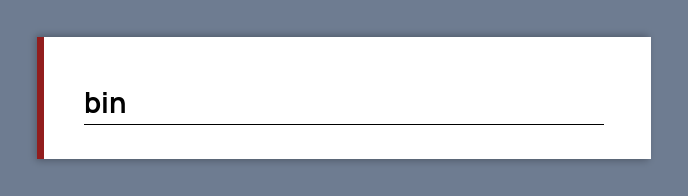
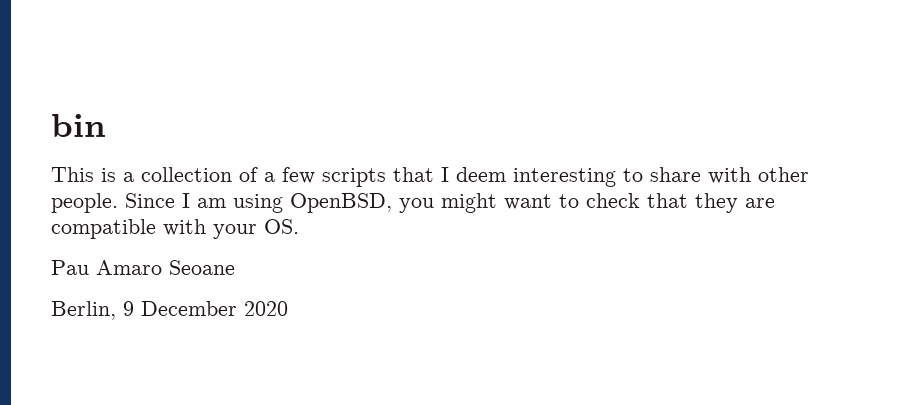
+ This is a collection of a few scripts that I deem interesting to share with other people. Since I am using OpenBSD, you might want to check that they are compatible with your OS.
+ Pau Amaro Seoane
+ Berlin, 9 December 2020

